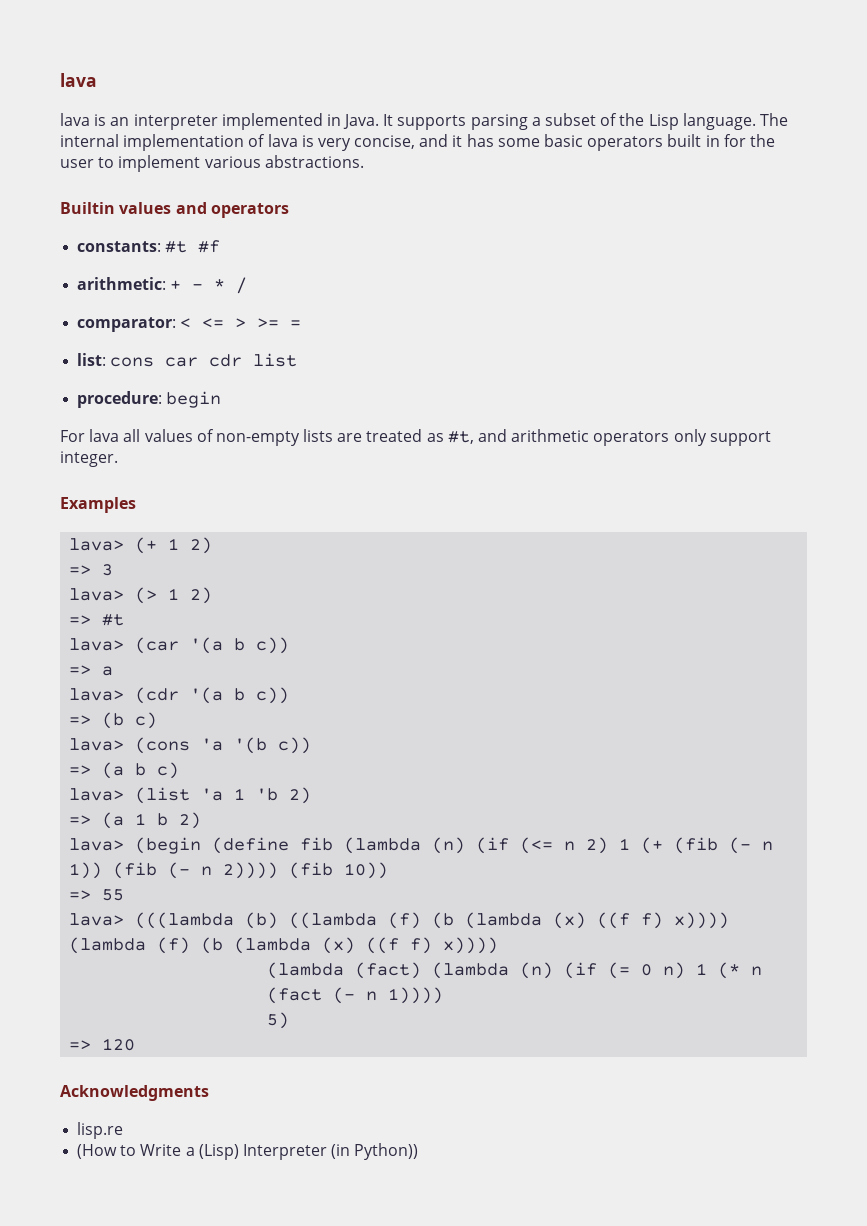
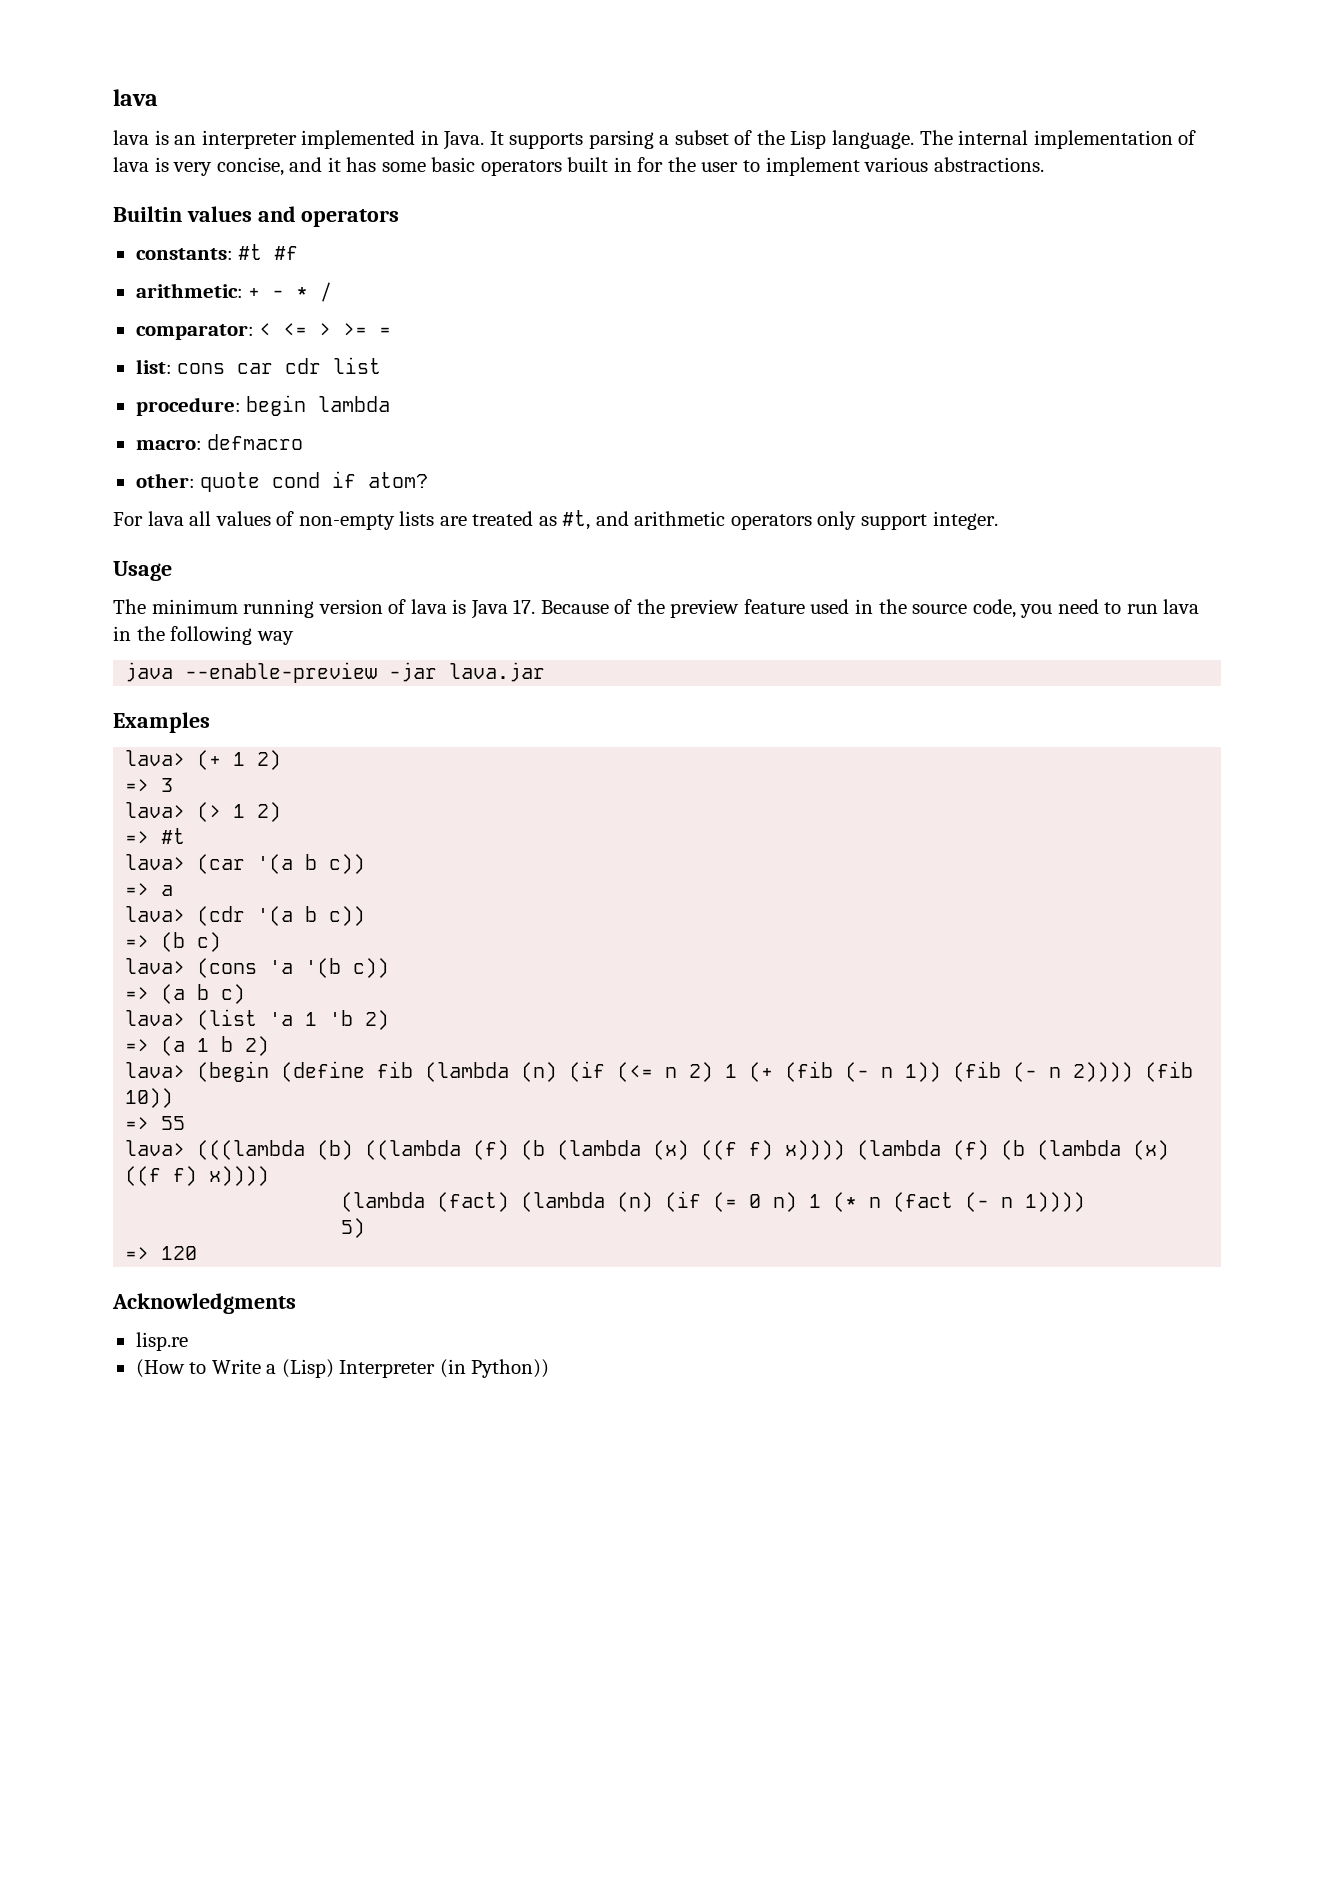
- procedure: begin
+ procedure: begin lambda
+ macro: defmacro
+ other: quote cond if atom?
+ Usage
+ The minimum running version of lava is Java 17. Because of the preview feature used in the source code, you need to run lava in the following way
+ java --enable-preview -jar lava.jar

